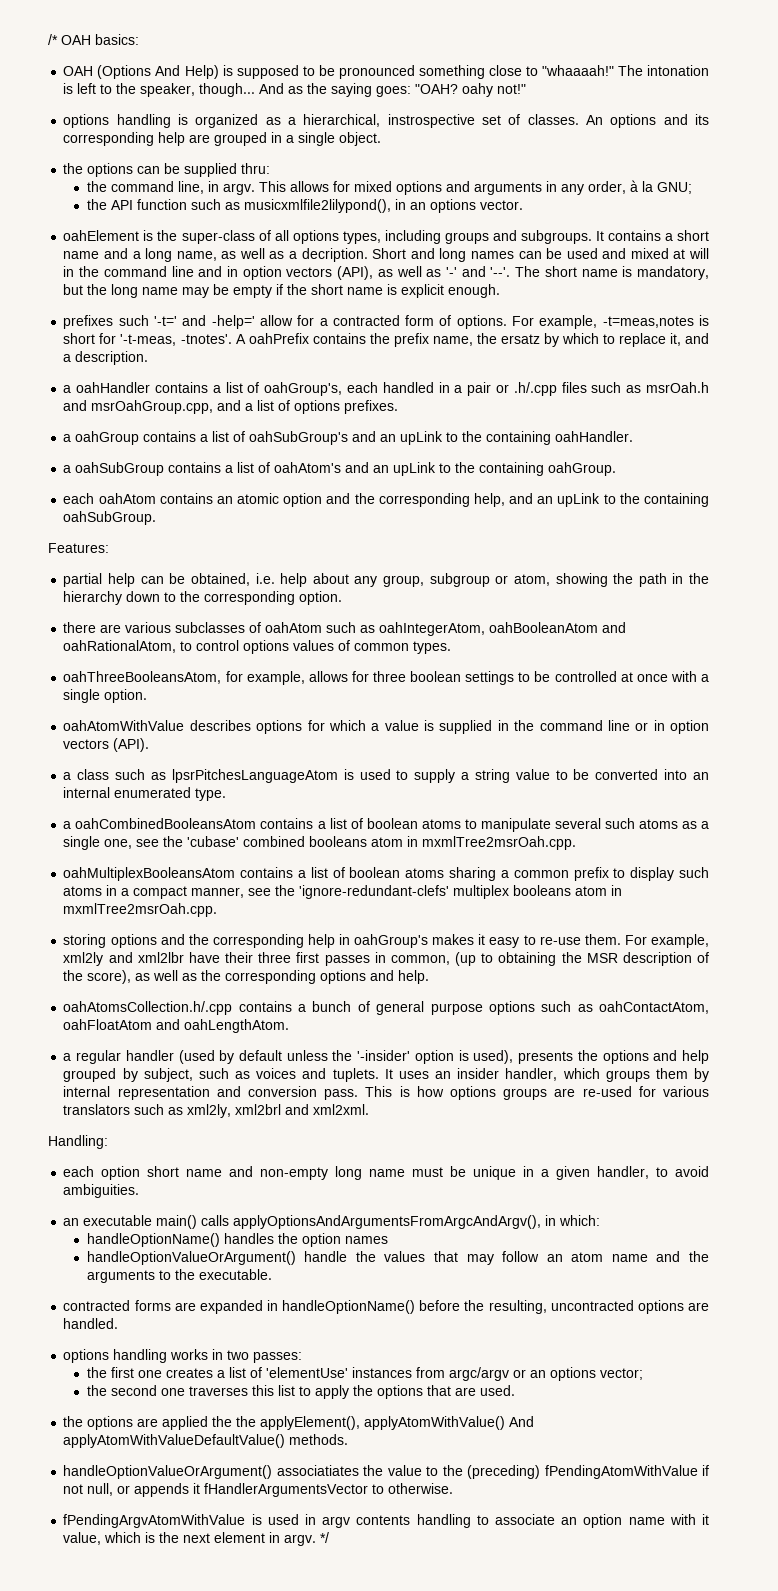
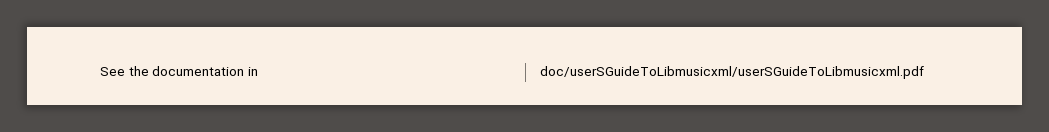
- /* OAH basics:
- OAH (Options And Help) is supposed to be pronounced something close to "whaaaah!" The intonation is left to the speaker, though... And as the saying goes: "OAH? oahy not!"
- options handling is organized as a hierarchical, instrospective set of classes. An options and its corresponding help are grouped in a single object.
- the options can be supplied thru:
- the command line, in argv. This allows for mixed options and arguments in any order, à la GNU;
- the API function such as musicxmlfile2lilypond(), in an options vector.
- oahElement is the super-class of all options types, including groups and subgroups. It contains a short name and a long name, as well as a decription. Short and long names can be used and mixed at will in the command line and in option vectors (API), as well as '-' and '--'. The short name is mandatory, but the long name may be empty if the short name is explicit enough.
- prefixes such '-t=' and -help=' allow for a contracted form of options. For example, -t=meas,notes is short for '-t-meas, -tnotes'. A oahPrefix contains the prefix name, the ersatz by which to replace it, and a description.
- a oahHandler contains a list of oahGroup's, each handled in a pair or .h/.cpp files such as msrOah.h and msrOahGroup.cpp, and a list of options prefixes.
- a oahGroup contains a list of oahSubGroup's and an upLink to the containing oahHandler.
- a oahSubGroup contains a list of oahAtom's and an upLink to the containing oahGroup.
- each oahAtom contains an atomic option and the corresponding help, and an upLink to the containing oahSubGroup.
- Features:
- partial help can be obtained, i.e. help about any group, subgroup or atom, showing the path in the hierarchy down to the corresponding option.
- there are various subclasses of oahAtom such as oahIntegerAtom, oahBooleanAtom and oahRationalAtom, to control options values of common types.
- oahThreeBooleansAtom, for example, allows for three boolean settings to be controlled at once with a single option.
- oahAtomWithValue describes options for which a value is supplied in the command line or in option vectors (API).
- a class such as lpsrPitchesLanguageAtom is used to supply a string value to be converted into an internal enumerated type.
- a oahCombinedBooleansAtom contains a list of boolean atoms to manipulate several such atoms as a single one, see the 'cubase' combined booleans atom in mxmlTree2msrOah.cpp.
- oahMultiplexBooleansAtom contains a list of boolean atoms sharing a common prefix to display such atoms in a compact manner, see the 'ignore-redundant-clefs' multiplex booleans atom in mxmlTree2msrOah.cpp.
- storing options and the corresponding help in oahGroup's makes it easy to re-use them. For example, xml2ly and xml2lbr have their three first passes in common, (up to obtaining the MSR description of the score), as well as the corresponding options and help.
- oahAtomsCollection.h/.cpp contains a bunch of general purpose options such as oahContactAtom, oahFloatAtom and oahLengthAtom.
- a regular handler (used by default unless the '-insider' option is used), presents the options and help grouped by subject, such as voices and tuplets. It uses an insider handler, which groups them by internal representation and conversion pass. This is how options groups are re-used for various translators such as xml2ly, xml2brl and xml2xml.
- Handling:
- each option short name and non-empty long name must be unique in a given handler, to avoid ambiguities.
- an executable main() calls applyOptionsAndArgumentsFromArgcAndArgv(), in which:
- handleOptionName() handles the option names
- handleOptionValueOrArgument() handle the values that may follow an atom name and the arguments to the executable.
- contracted forms are expanded in handleOptionName() before the resulting, uncontracted options are handled.
- options handling works in two passes:
- the first one creates a list of 'elementUse' instances from argc/argv or an options vector;
- the second one traverses this list to apply the options that are used.
- the options are applied the the applyElement(), applyAtomWithValue() And applyAtomWithValueDefaultValue() methods.
- handleOptionValueOrArgument() associatiates the value to the (preceding) fPendingAtomWithValue if not null, or appends it fHandlerArgumentsVector to otherwise.
- fPendingArgvAtomWithValue is used in argv contents handling to associate an option name with it value, which is the next element in argv. */
+ See the documentation in doc/userSGuideToLibmusicxml/userSGuideToLibmusicxml.pdf

